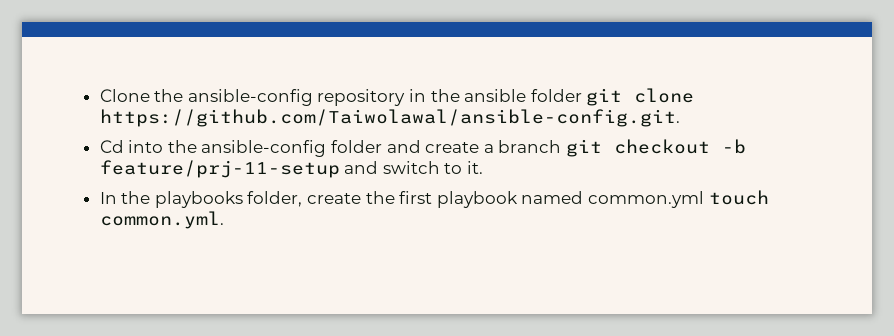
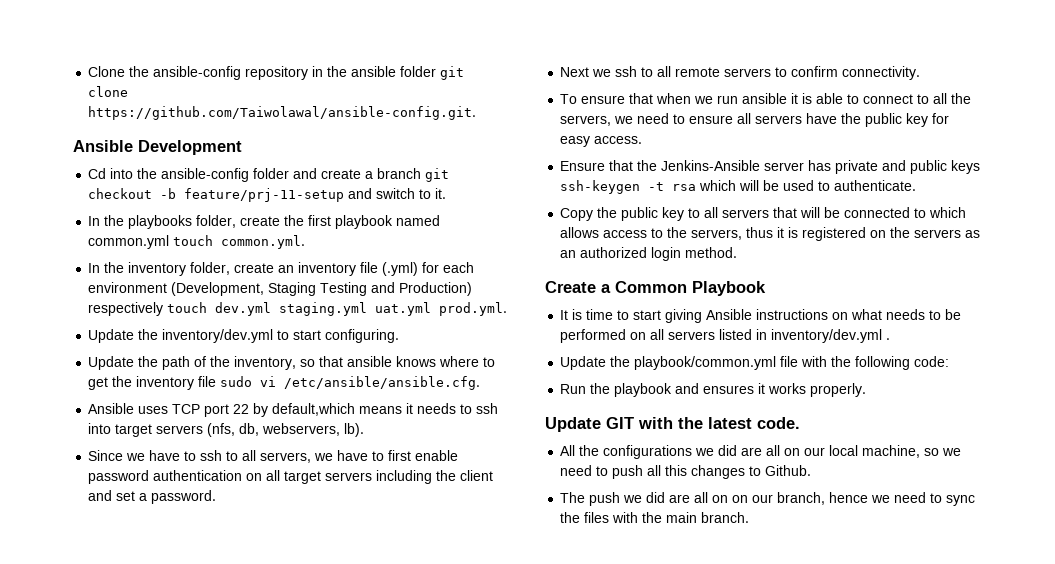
+ Ansible Development
+ In the inventory folder, create an inventory file (.yml) for each environment (Development, Staging Testing and Production) respectively touch dev.yml staging.yml uat.yml prod.yml.
+ Update the inventory/dev.yml to start configuring.
+ Update the path of the inventory, so that ansible knows where to get the inventory file sudo vi /etc/ansible/ansible.cfg.
+ Ansible uses TCP port 22 by default,which means it needs to ssh into target servers (nfs, db, webservers, lb).
+ Since we have to ssh to all servers, we have to first enable password authentication on all target servers including the client and set a password.
+ Next we ssh to all remote servers to confirm connectivity.
+ To ensure that when we run ansible it is able to connect to all the servers, we need to ensure all servers have the public key for easy access.
+ Ensure that the Jenkins-Ansible server has private and public keys ssh-keygen -t rsa which will be used to authenticate.
+ Copy the public key to all servers that will be connected to which allows access to the servers, thus it is registered on the servers as an authorized login method.
+ Create a Common Playbook
+ It is time to start giving Ansible instructions on what needs to be performed on all servers listed in inventory/dev.yml .
+ Update the playbook/common.yml file with the following code:
+ Run the playbook and ensures it works properly.
+ Update GIT with the latest code.
+ All the configurations we did are all on our local machine, so we need to push all this changes to Github.
+ The push we did are all on on our branch, hence we need to sync the files with the main branch.

